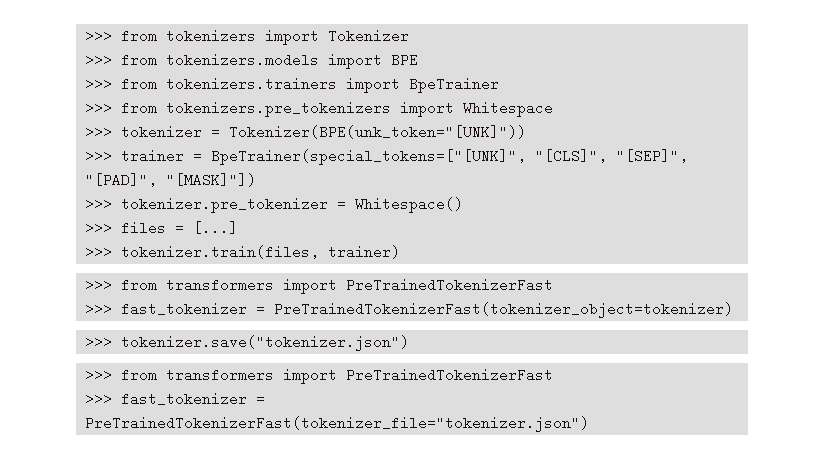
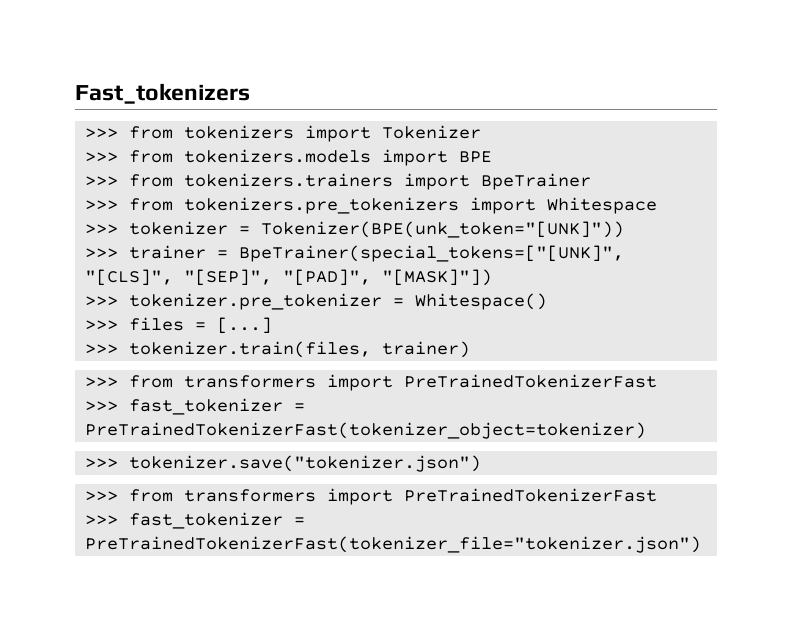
+ Fast_tokenizers

